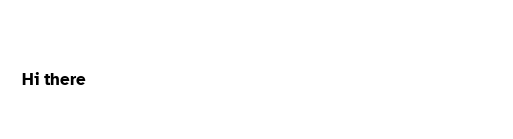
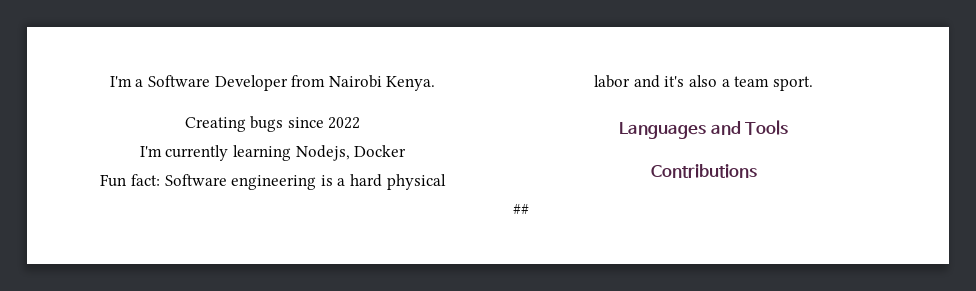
- Hi there
+ I'm a Software Developer from Nairobi Kenya.
+ Creating bugs since 2022
+ I'm currently learning Nodejs, Docker
+ Fun fact: Software engineering is a hard physical labor and it's also a team sport.
+ Languages and Tools
+ Contributions
+ ##

